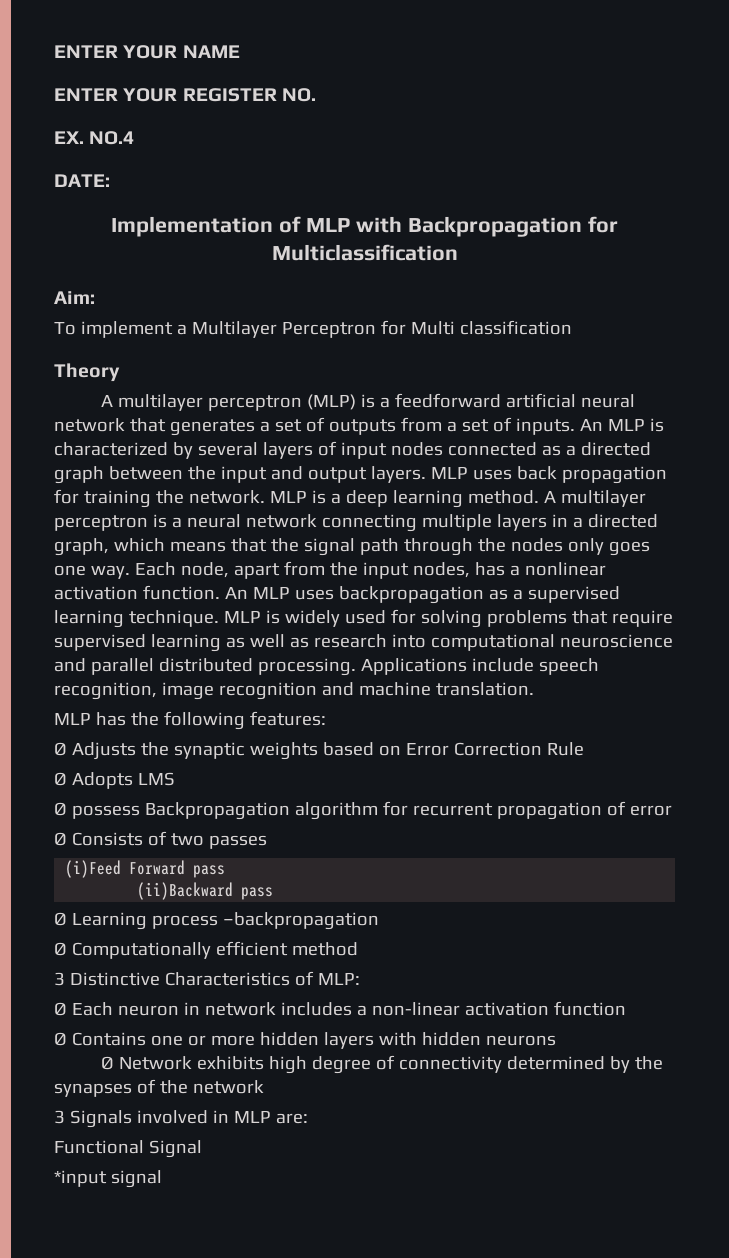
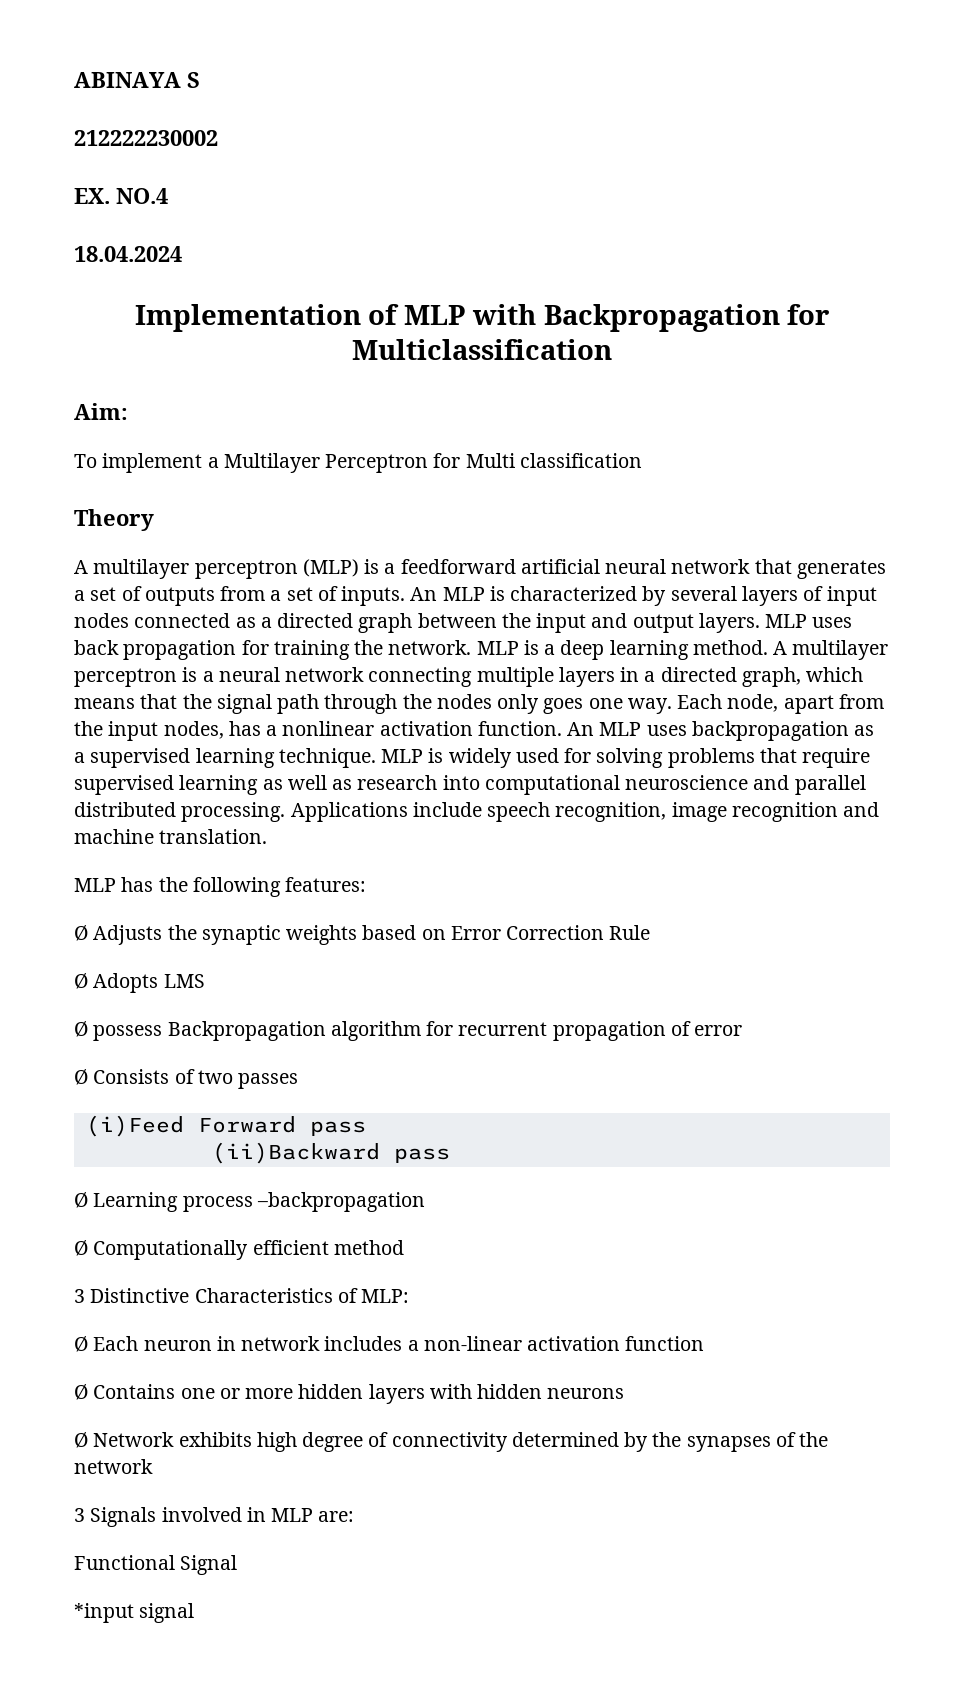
- ENTER YOUR NAME
- ENTER YOUR REGISTER NO.
+ ABINAYA S
+ 212222230002
- DATE:
+ 18.04.2024

